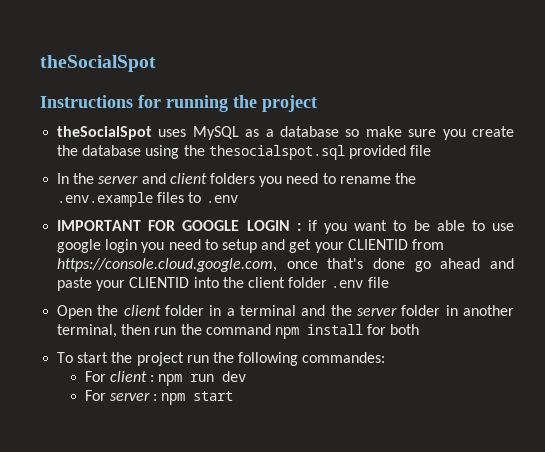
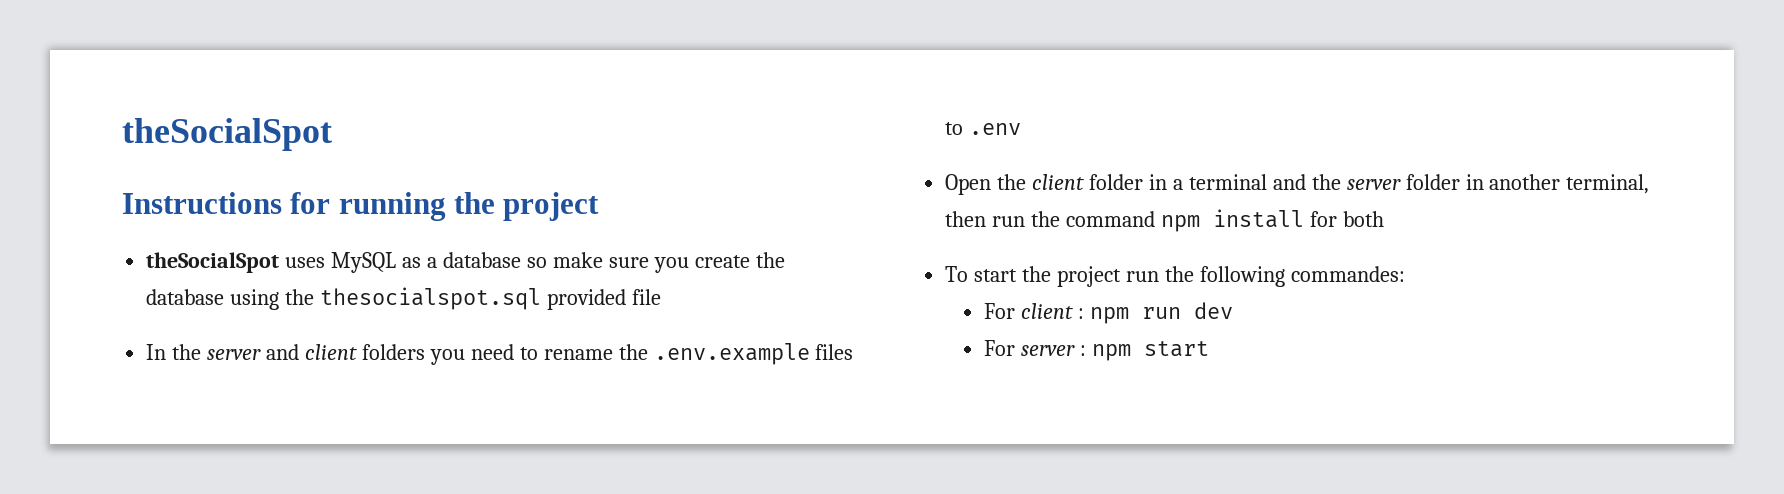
- IMPORTANT FOR GOOGLE LOGIN : if you want to be able to use google login you need to setup and get your CLIENTID from https://console.cloud.google.com, once that's done go ahead and paste your CLIENTID into the client folder .env file

